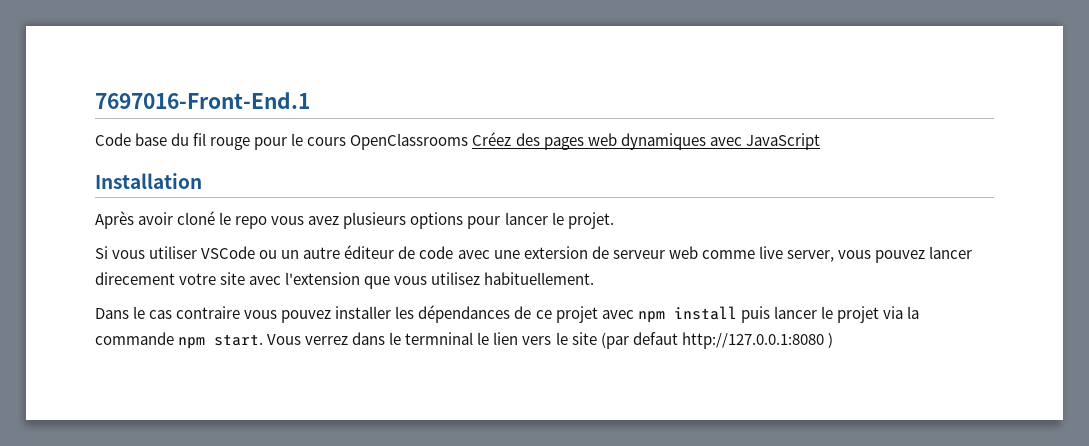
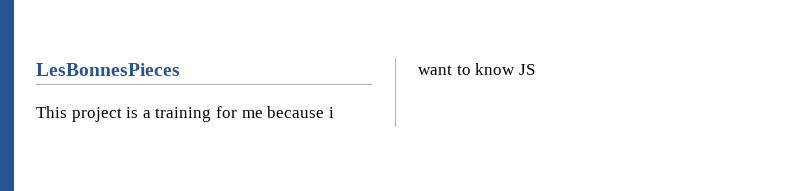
- 7697016-Front-End.1
- Code base du fil rouge pour le cours OpenClassrooms Créez des pages web dynamiques avec JavaScript
- Installation
- Après avoir cloné le repo vous avez plusieurs options pour lancer le projet.
- Si vous utiliser VSCode ou un autre éditeur de code avec une extersion de serveur web comme live server, vous pouvez lancer direcement votre site avec l'extension que vous utilisez habituellement.
- Dans le cas contraire vous pouvez installer les dépendances de ce projet avec npm install puis lancer le projet via la commande npm start. Vous verrez dans le termninal le lien vers le site (par defaut http://127.0.0.1:8080 )
+ LesBonnesPieces
+ This project is a training for me because i want to know JS

